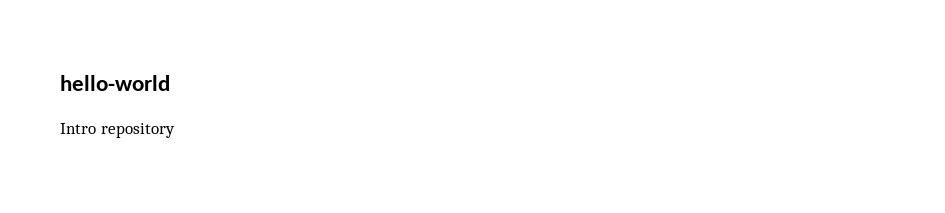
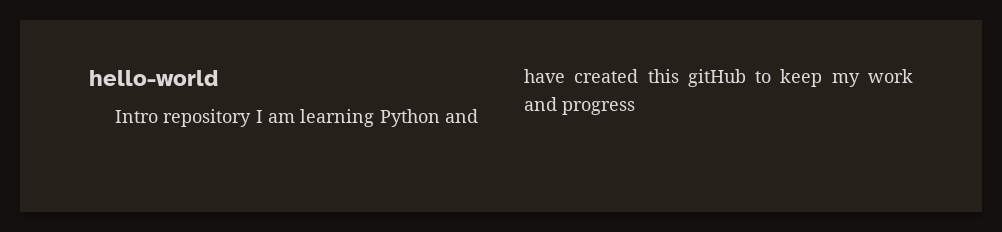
- Intro repository
+ Intro repository I am learning Python and have created this gitHub to keep my work and progress

